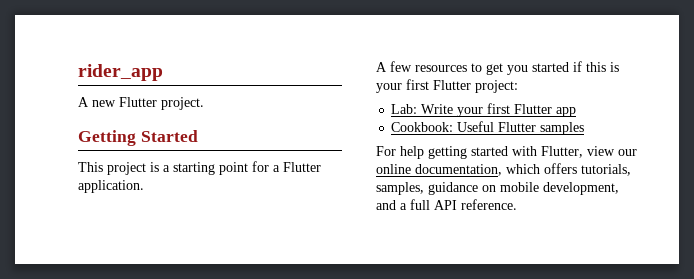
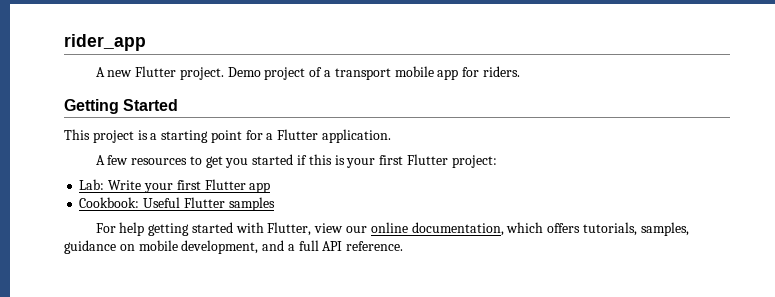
+ Demo project of a transport mobile app for riders.

